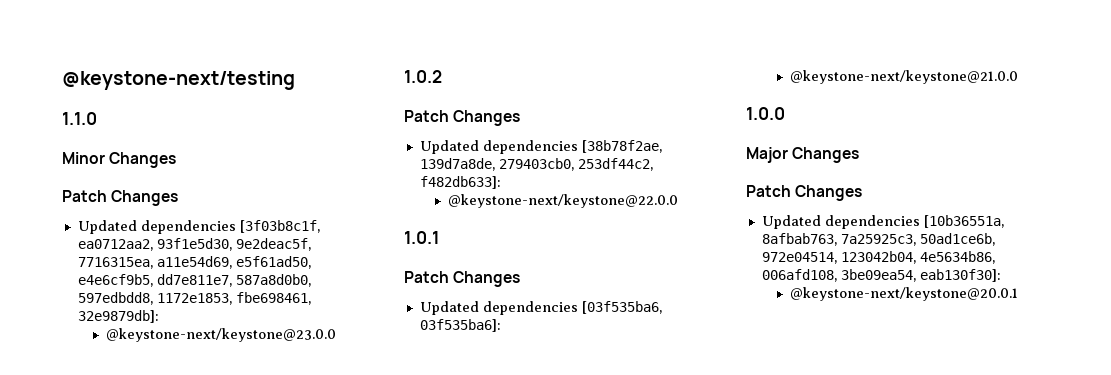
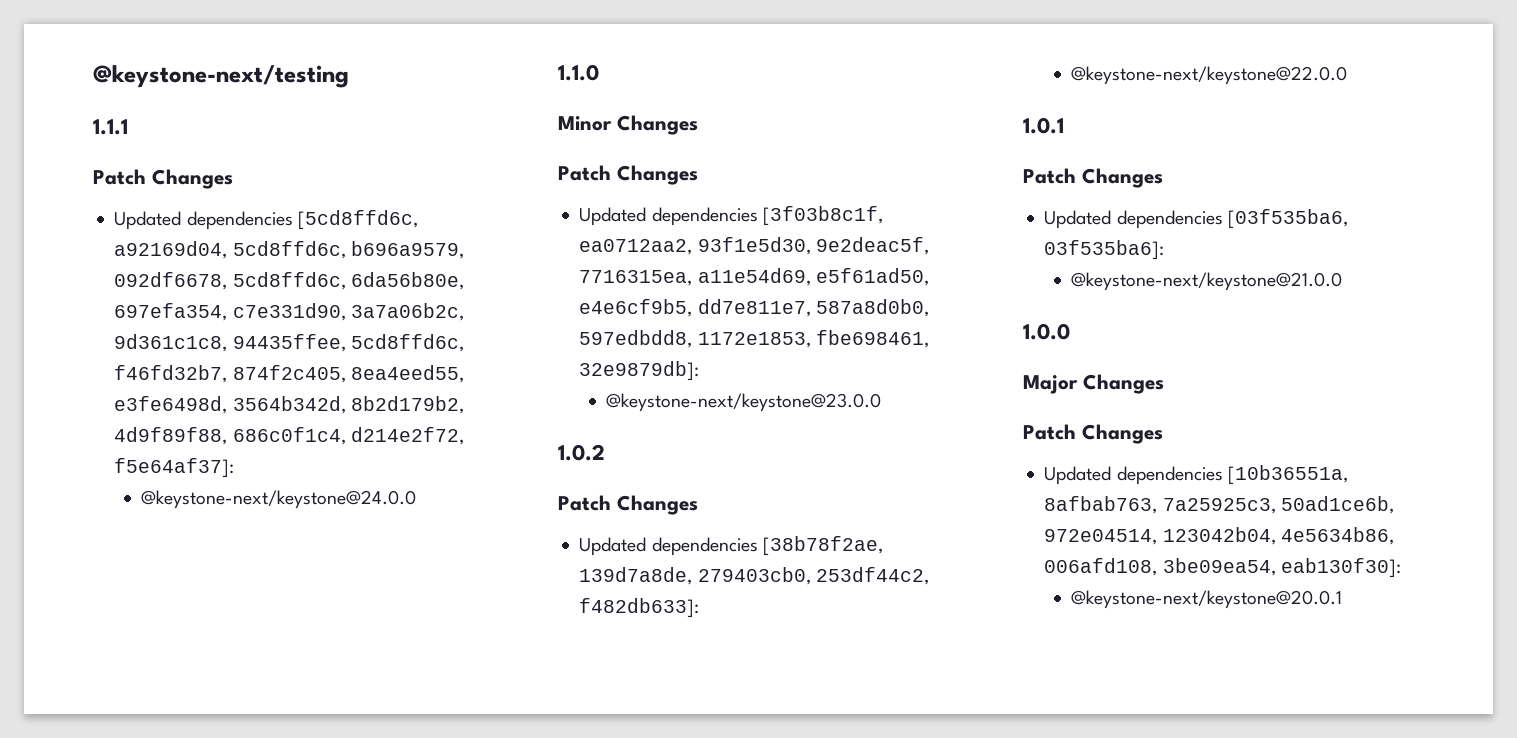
+ 1.1.1
+ Patch Changes
+ Updated dependencies [5cd8ffd6c, a92169d04, 5cd8ffd6c, b696a9579, 092df6678, 5cd8ffd6c, 6da56b80e, 697efa354, c7e331d90, 3a7a06b2c, 9d361c1c8, 94435ffee, 5cd8ffd6c, f46fd32b7, 874f2c405, 8ea4eed55, e3fe6498d, 3564b342d, 8b2d179b2, 4d9f89f88, 686c0f1c4, d214e2f72, f5e64af37]:
+ @keystone-next/keystone@24.0.0

